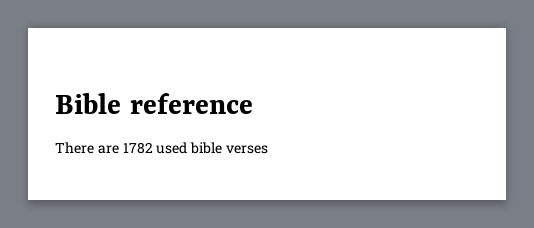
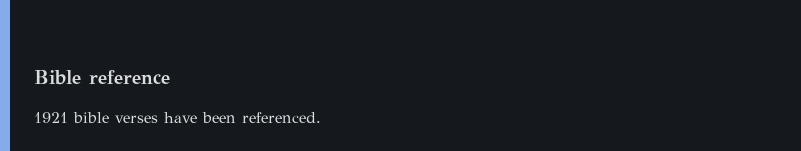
- There are 1782 used bible verses
+ 1921 bible verses have been referenced.

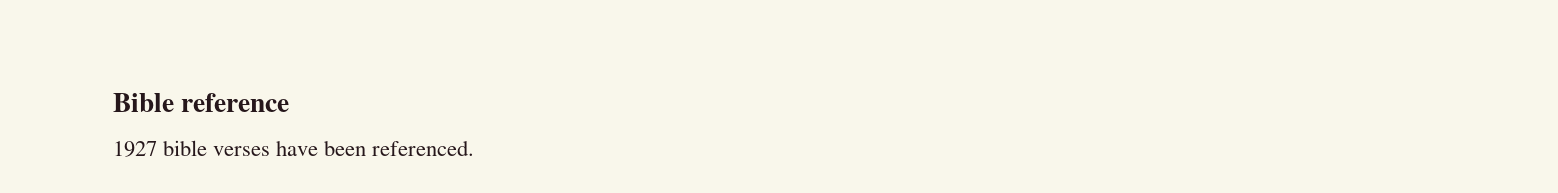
- 1921 bible verses have been referenced.
+ 1927 bible verses have been referenced.

